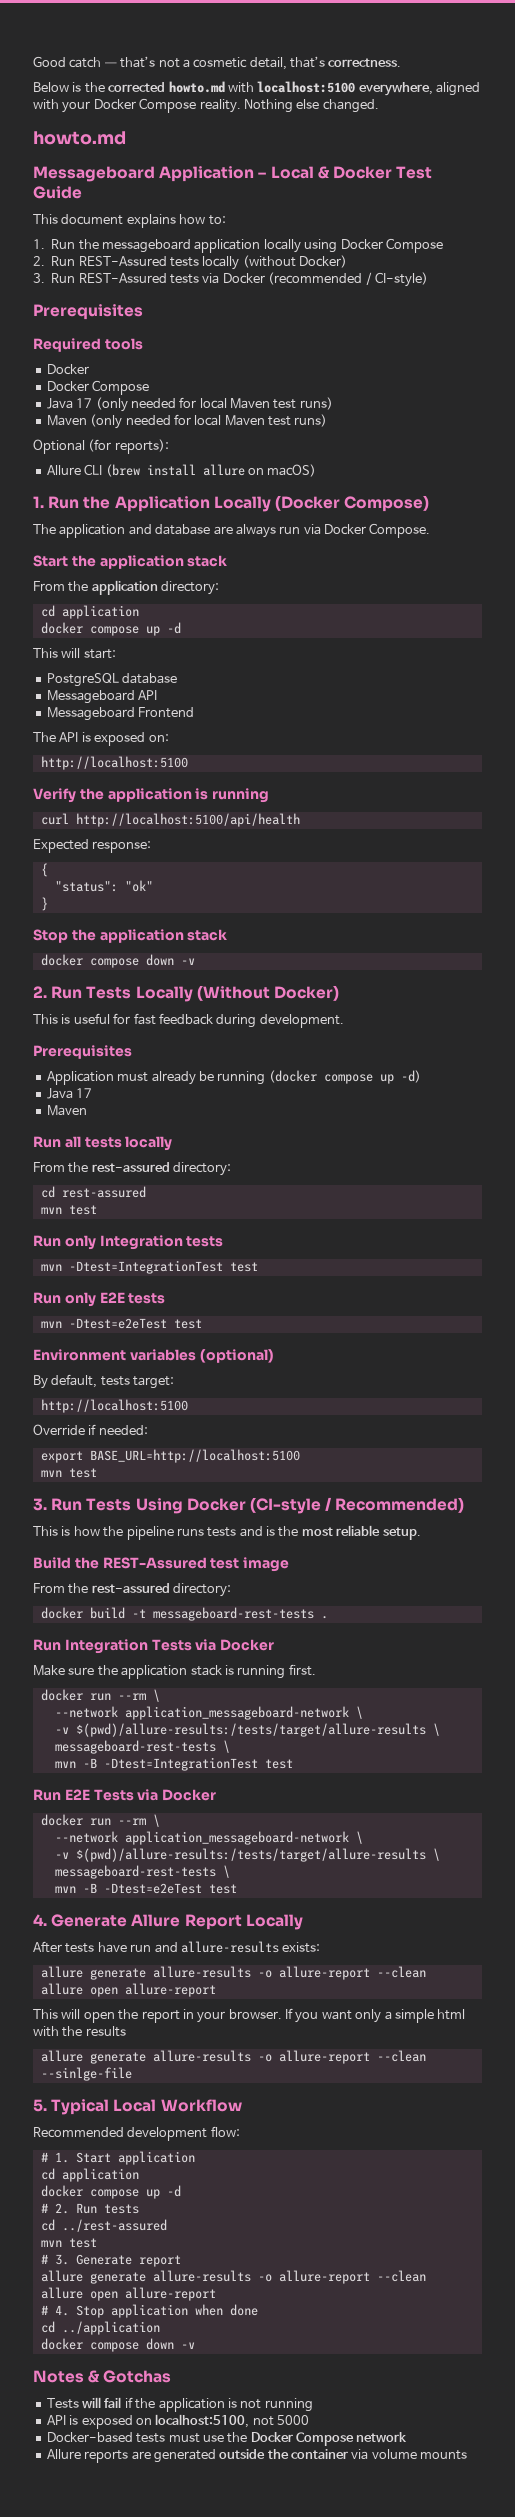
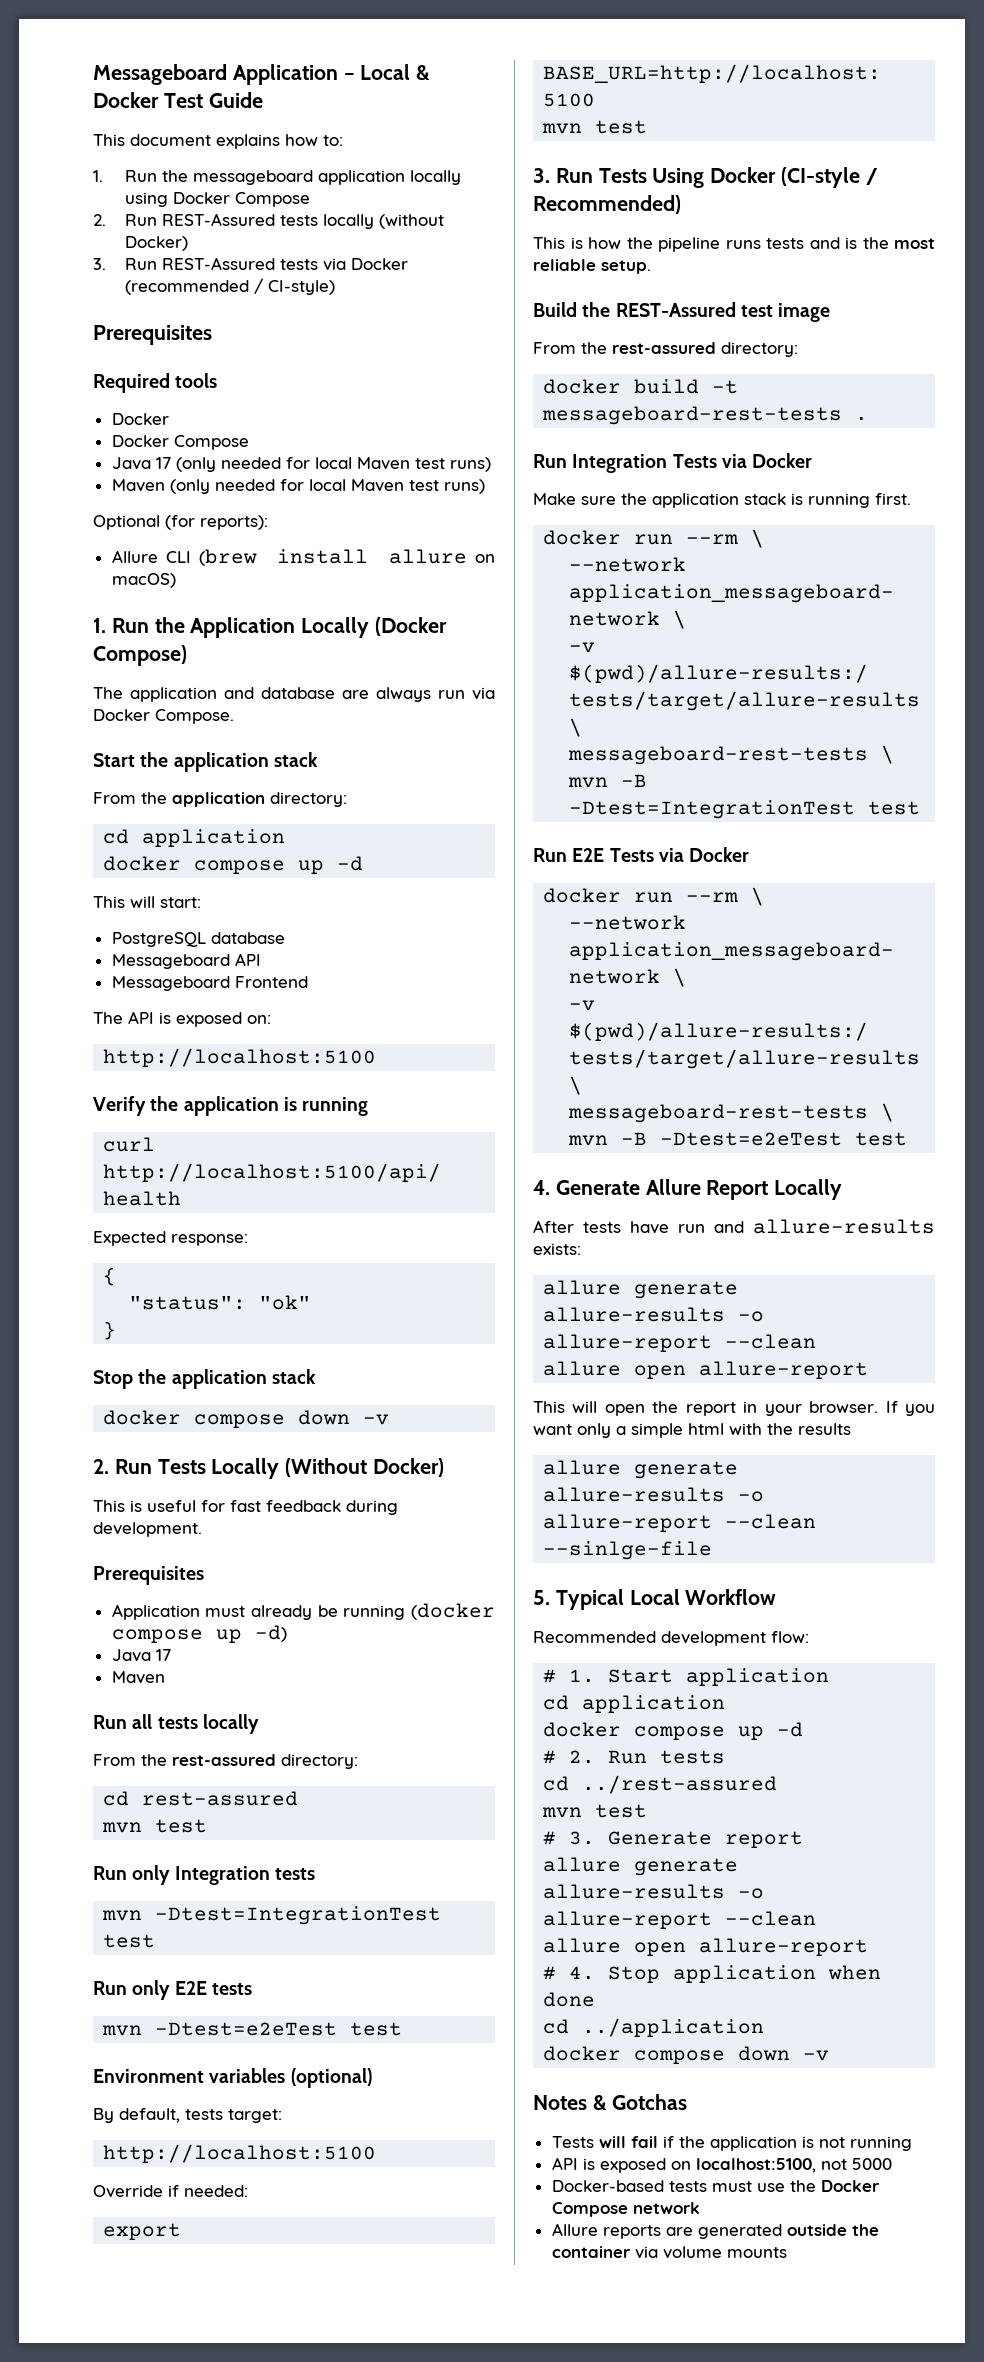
- Good catch — that’s not a cosmetic detail, that’s correctness.
- Below is the corrected howto.md with localhost:5100 everywhere, aligned with your Docker Compose reality. Nothing else changed.
- howto.md

